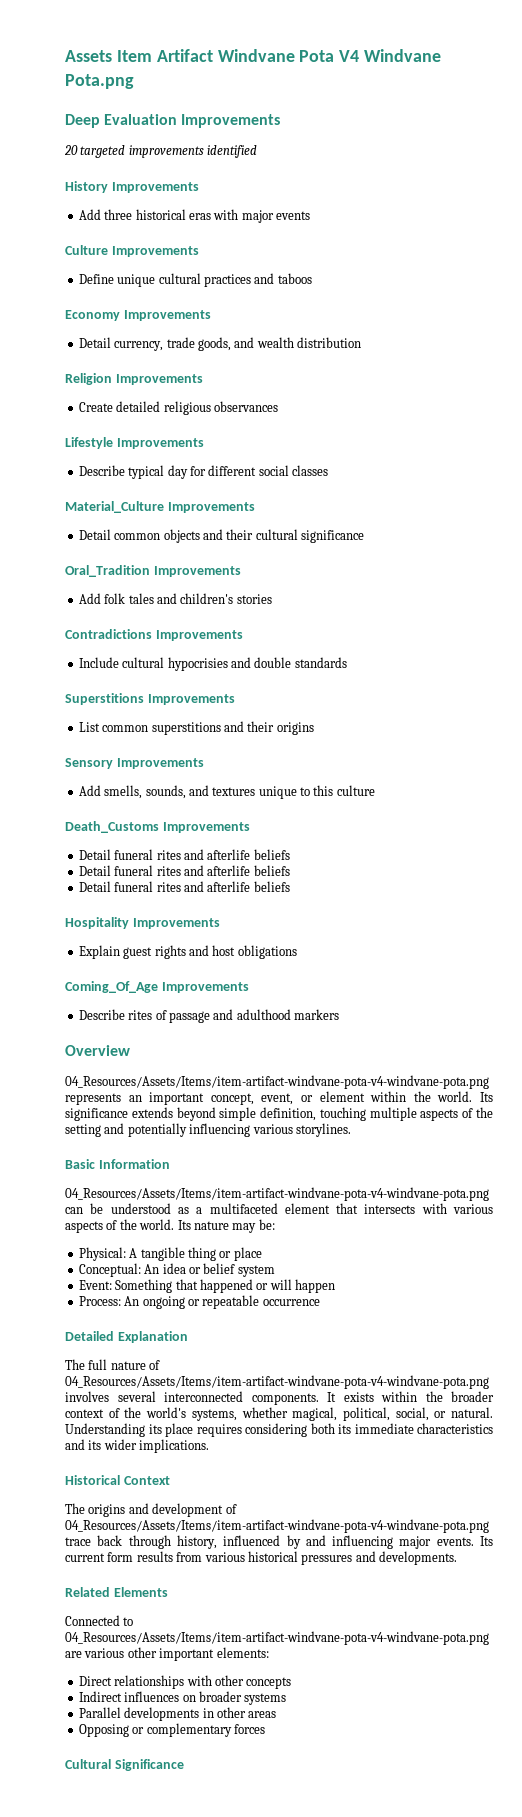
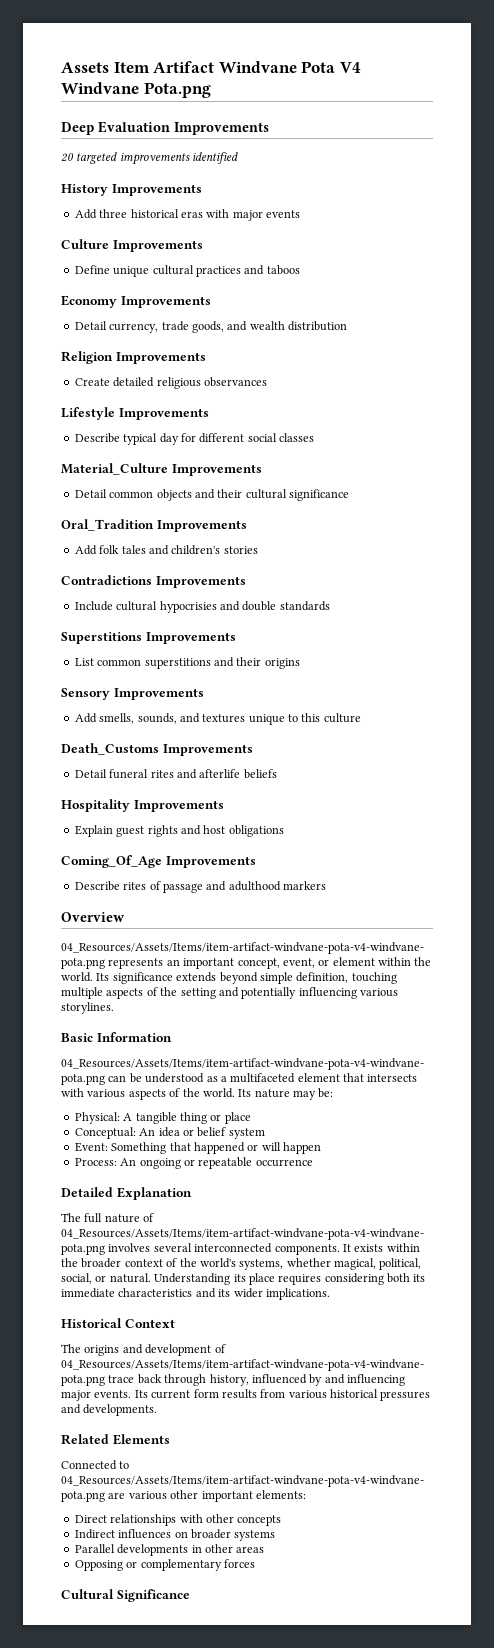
  Death_Customs Improvements
- Detail funeral rites and afterlife beliefs
- Detail funeral rites and afterlife beliefs

